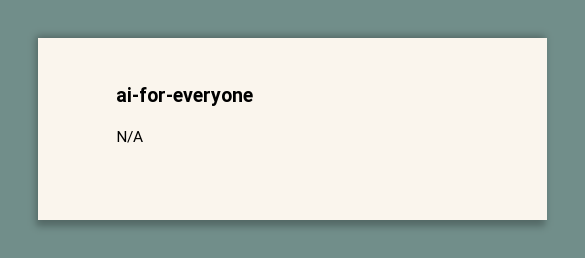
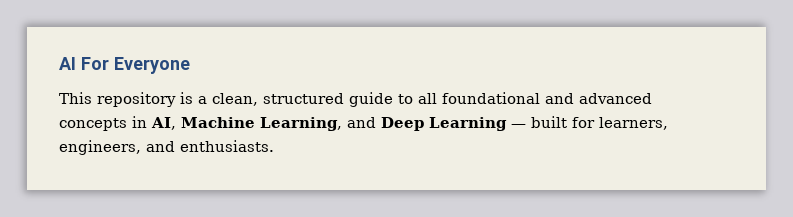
- ai-for-everyone
- N/A
+ AI For Everyone
+ This repository is a clean, structured guide to all foundational and advanced concepts in AI, Machine Learning, and Deep Learning — built for learners, engineers, and enthusiasts.

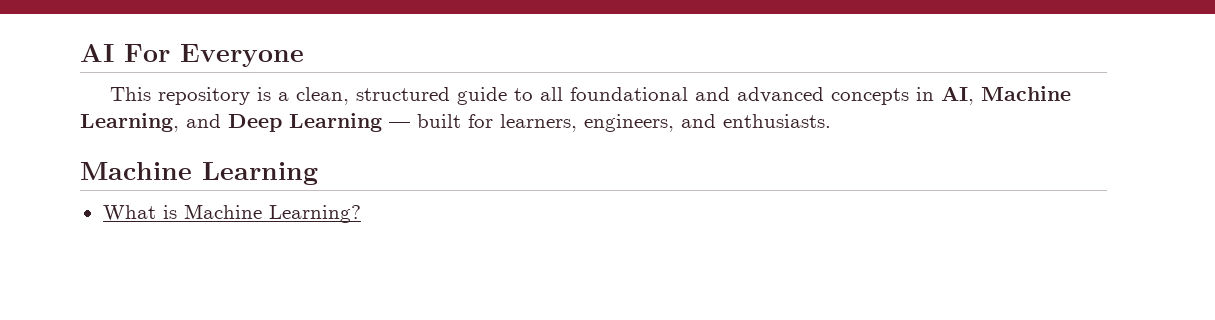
+ Machine Learning
+ What is Machine Learning?

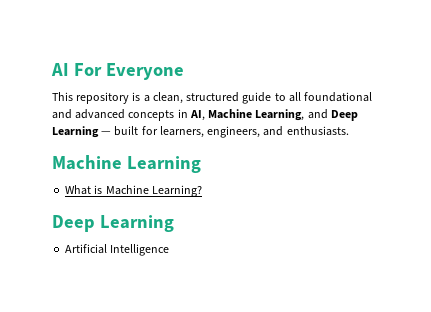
  What is Machine Learning?
+ Deep Learning
+ Artificial Intelligence

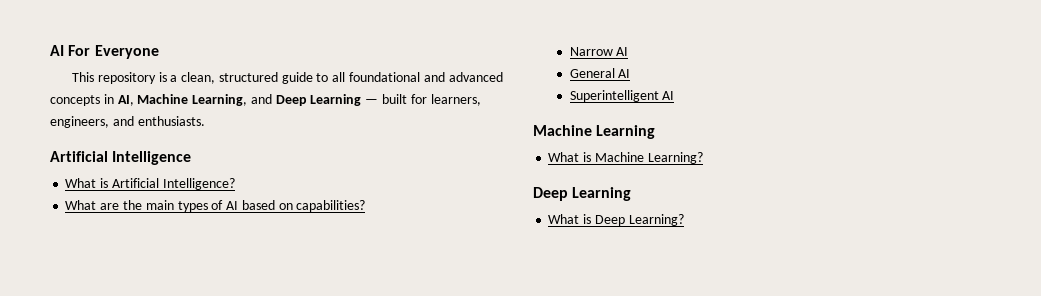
+ Artificial Intelligence
+ What is Artificial Intelligence?
+ What are the main types of AI based on capabilities?
+ Narrow AI
+ General AI
+ Superintelligent AI
- Artificial Intelligence
+ What is Deep Learning?

